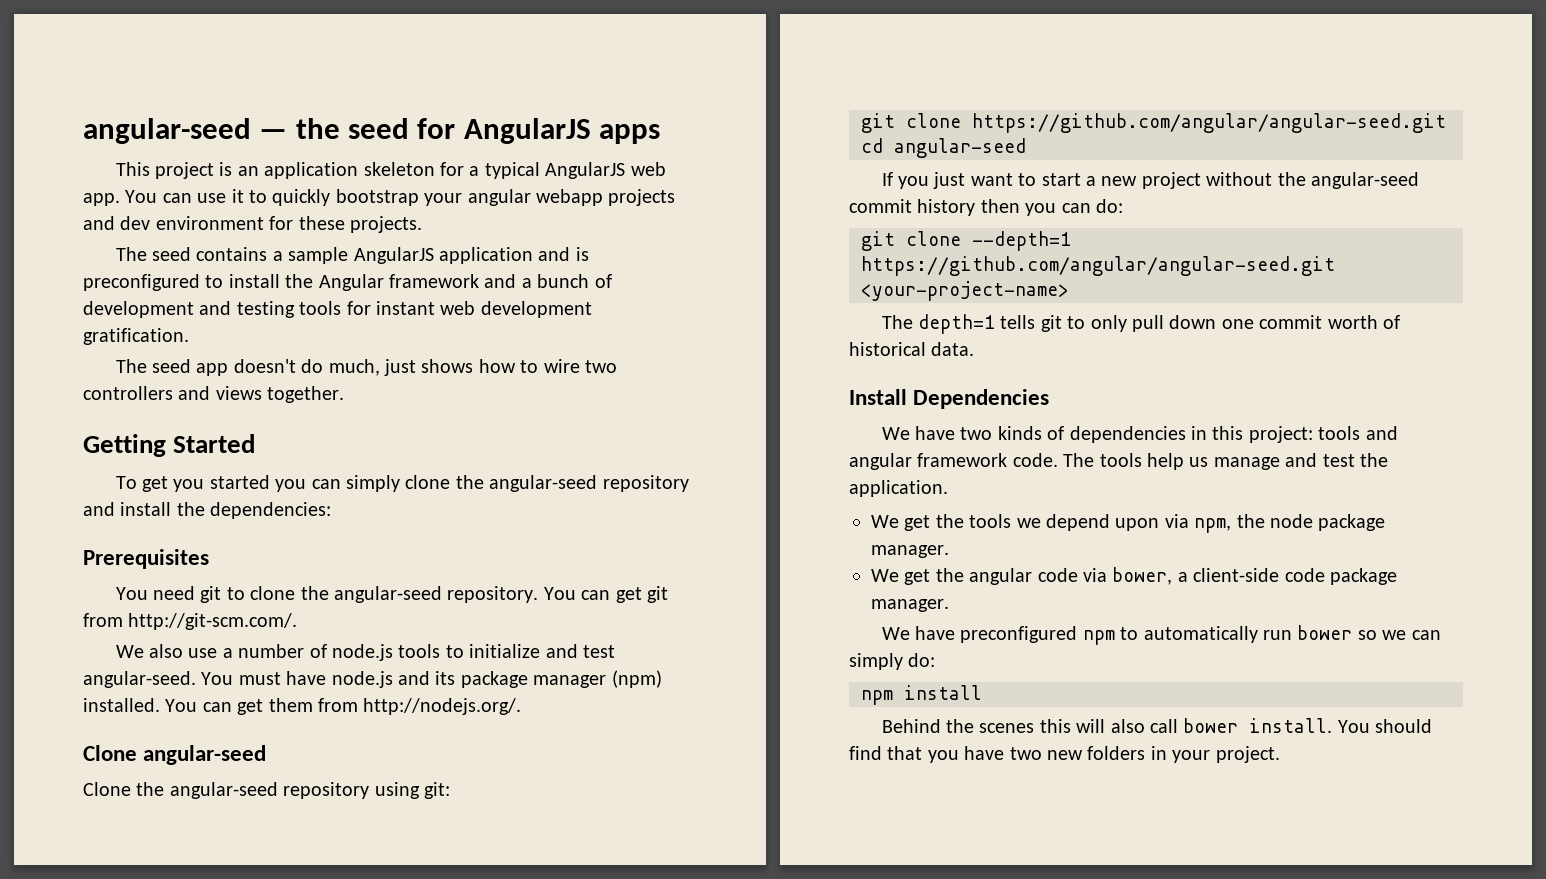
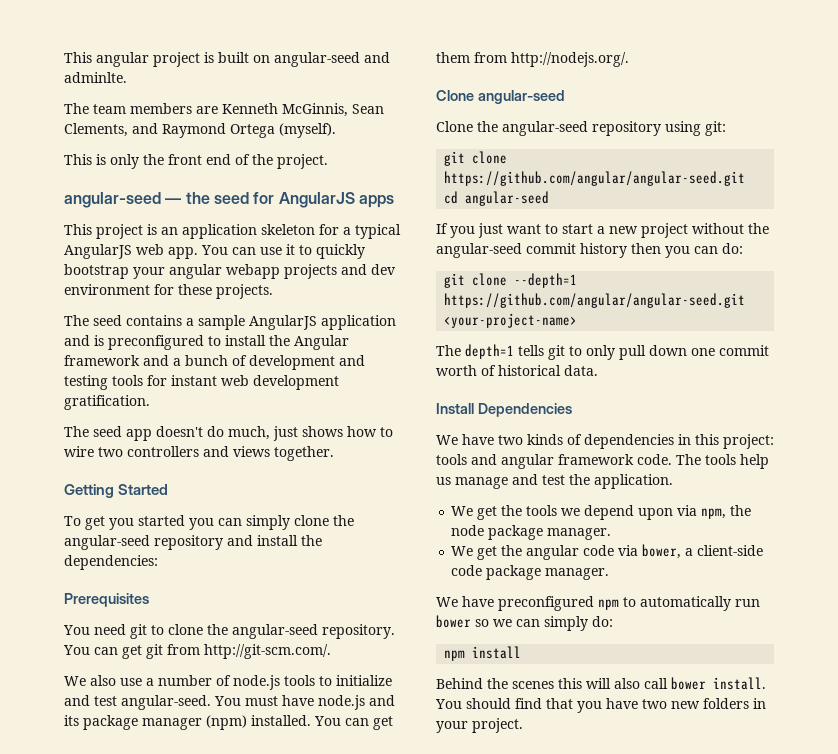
+ This angular project is built on angular-seed and adminlte.
+ The team members are Kenneth McGinnis, Sean Clements, and Raymond Ortega (myself).
+ This is only the front end of the project.

